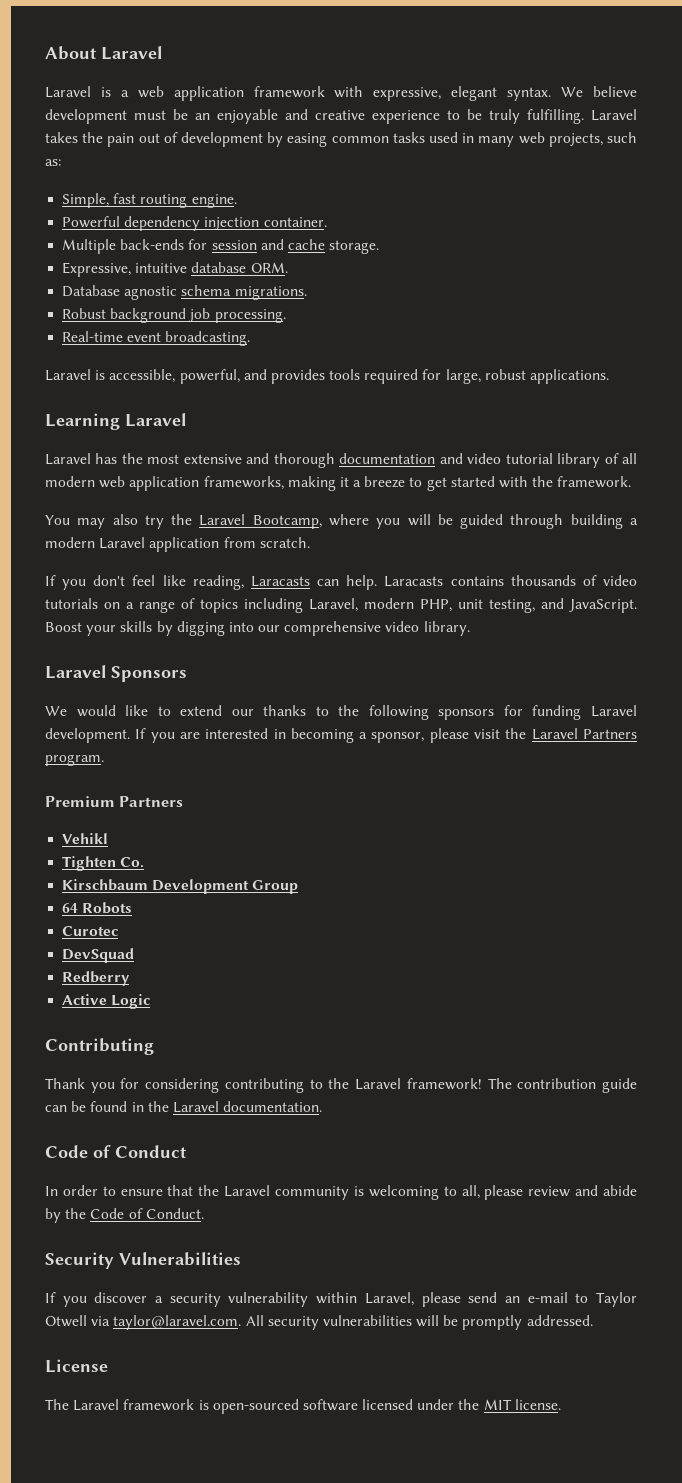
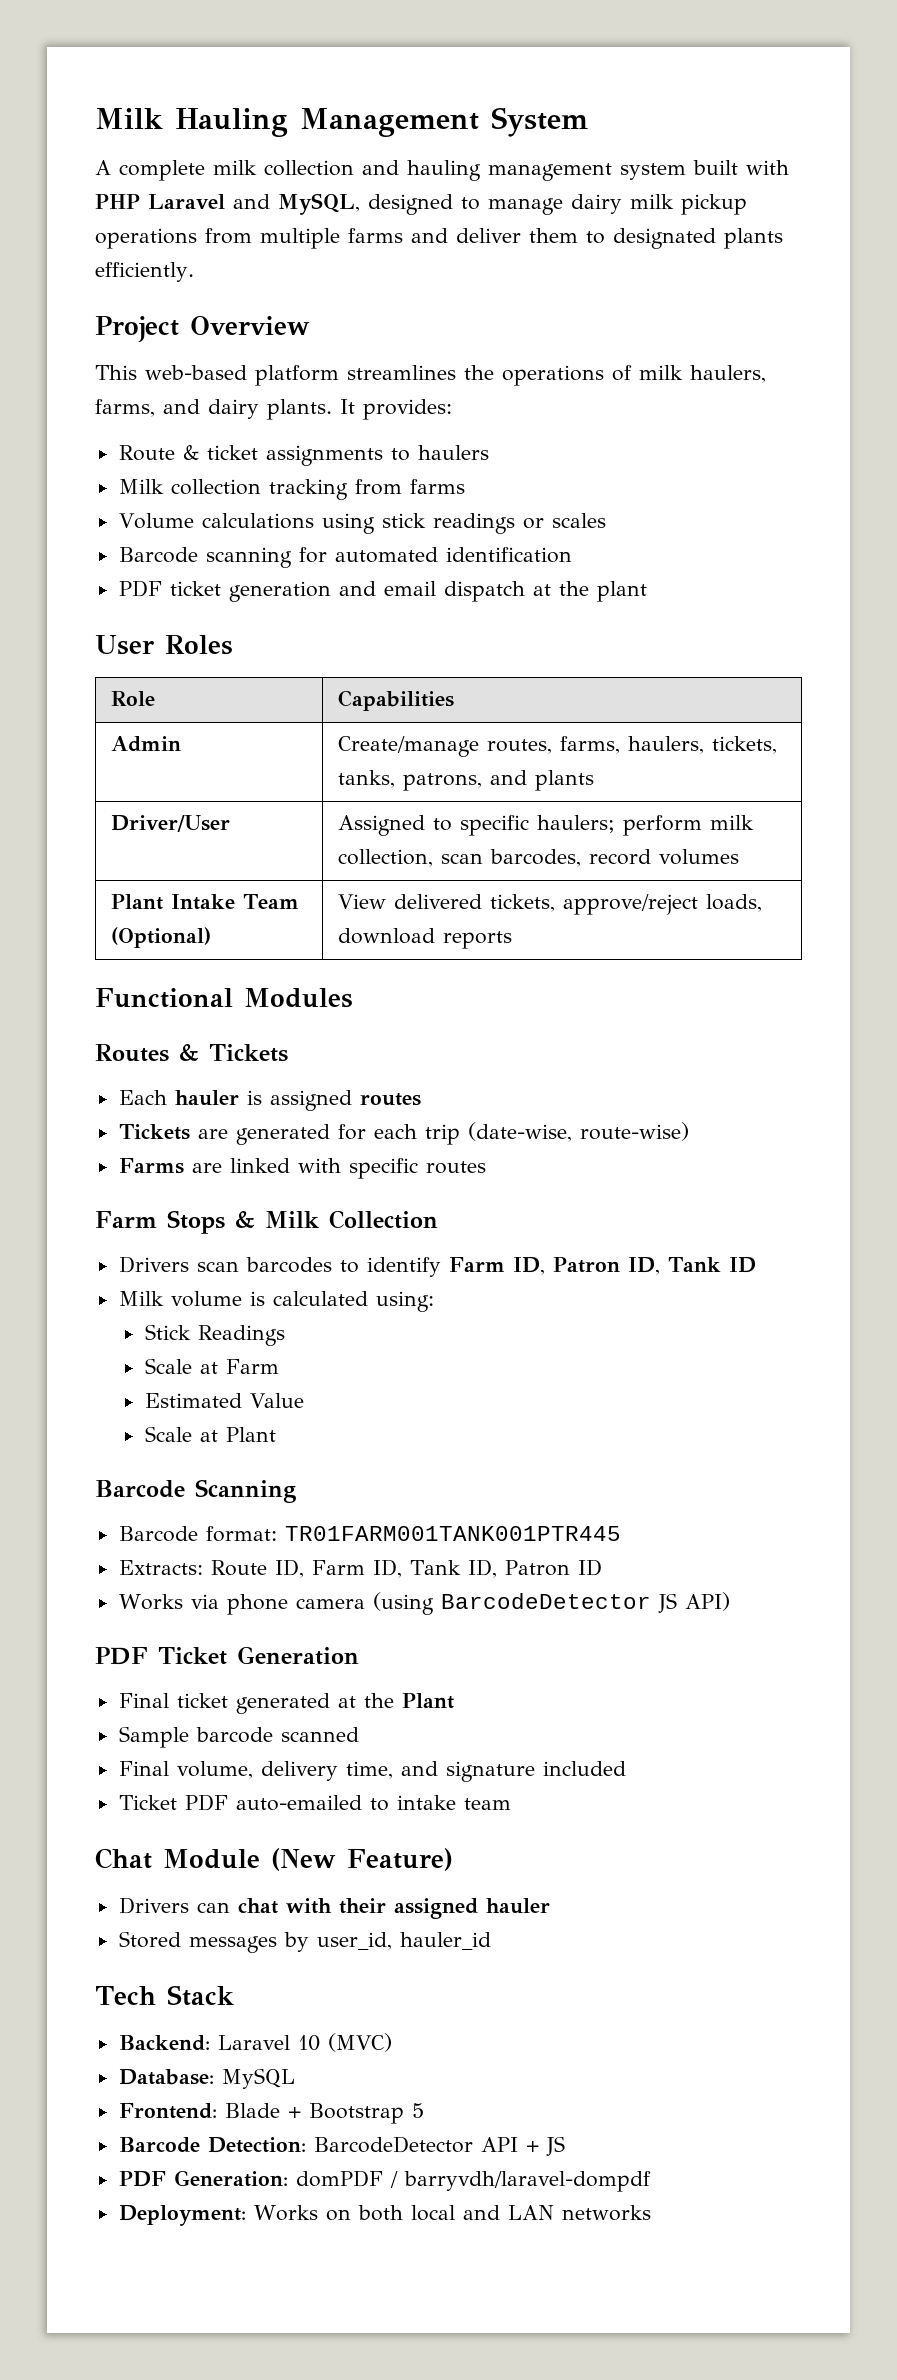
- About Laravel
- Laravel is a web application framework with expressive, elegant syntax. We believe development must be an enjoyable and creative experience to be truly fulfilling. Laravel takes the pain out of development by easing common tasks used in many web projects, such as:
- Simple, fast routing engine.
- Powerful dependency injection container.
- Multiple back-ends for session and cache storage.
- Expressive, intuitive database ORM.
- Database agnostic schema migrations.
- Robust background job processing.
- Real-time event broadcasting.
- Laravel is accessible, powerful, and provides tools required for large, robust applications.
- Learning Laravel
- Laravel has the most extensive and thorough documentation and video tutorial library of all modern web application frameworks, making it a breeze to get started with the framework.
- You may also try the Laravel Bootcamp, where you will be guided through building a modern Laravel application from scratch.
- If you don't feel like reading, Laracasts can help. Laracasts contains thousands of video tutorials on a range of topics including Laravel, modern PHP, unit testing, and JavaScript. Boost your skills by digging into our comprehensive video library.
- Laravel Sponsors
- We would like to extend our thanks to the following sponsors for funding Laravel development. If you are interested in becoming a sponsor, please visit the Laravel Partners program.
- Premium Partners
- Vehikl
- Tighten Co.
- Kirschbaum Development Group
- 64 Robots
- Curotec
- DevSquad
- Redberry
- Active Logic
- Contributing
- Thank you for considering contributing to the Laravel framework! The contribution guide can be found in the Laravel documentation.
- Code of Conduct
- In order to ensure that the Laravel community is welcoming to all, please review and abide by the Code of Conduct.
- Security Vulnerabilities
- If you discover a security vulnerability within Laravel, please send an e-mail to Taylor Otwell via taylor@laravel.com. All security vulnerabilities will be promptly addressed.
- License
- The Laravel framework is open-sourced software licensed under the MIT license.
+ Milk Hauling Management System
+ A complete milk collection and hauling management system built with PHP Laravel and MySQL, designed to manage dairy milk pickup operations from multiple farms and deliver them to designated plants efficiently.
+ Project Overview
+ This web-based platform streamlines the operations of milk haulers, farms, and dairy plants. It provides:
+ Route & ticket assignments to haulers
+ Milk collection tracking from farms
+ Volume calculations using stick readings or scales
+ Barcode scanning for automated identification
+ PDF ticket generation and email dispatch at the plant
+ User Roles
+ Role | Capabilities
+ Admin | Create/manage routes, farms, haulers, tickets, tanks, patrons, and plants
+ Driver/User | Assigned to specific haulers; perform milk collection, scan barcodes, record volumes
+ Plant Intake Team (Optional) | View delivered tickets, approve/reject loads, download reports
+ Functional Modules
+ Routes & Tickets
+ Each hauler is assigned routes
+ Tickets are generated for each trip (date-wise, route-wise)
+ Farms are linked with specific routes
+ Farm Stops & Milk Collection
+ Drivers scan barcodes to identify Farm ID, Patron ID, Tank ID
+ Milk volume is calculated using:
+ Stick Readings
+ Scale at Farm
+ Estimated Value
+ Scale at Plant
+ Barcode Scanning
+ Barcode format: TR01FARM001TANK001PTR445
+ Extracts: Route ID, Farm ID, Tank ID, Patron ID
+ Works via phone camera (using BarcodeDetector JS API)
+ PDF Ticket Generation
+ Final ticket generated at the Plant
+ Sample barcode scanned
+ Final volume, delivery time, and signature included
+ Ticket PDF auto-emailed to intake team
+ Chat Module (New Feature)
+ Drivers can chat with their assigned hauler
+ Stored messages by user_id, hauler_id
+ Tech Stack
+ Backend: Laravel 10 (MVC)
+ Database: MySQL
+ Frontend: Blade + Bootstrap 5
+ Barcode Detection: BarcodeDetector API + JS
+ PDF Generation: domPDF / barryvdh/laravel-dompdf
+ Deployment: Works on both local and LAN networks

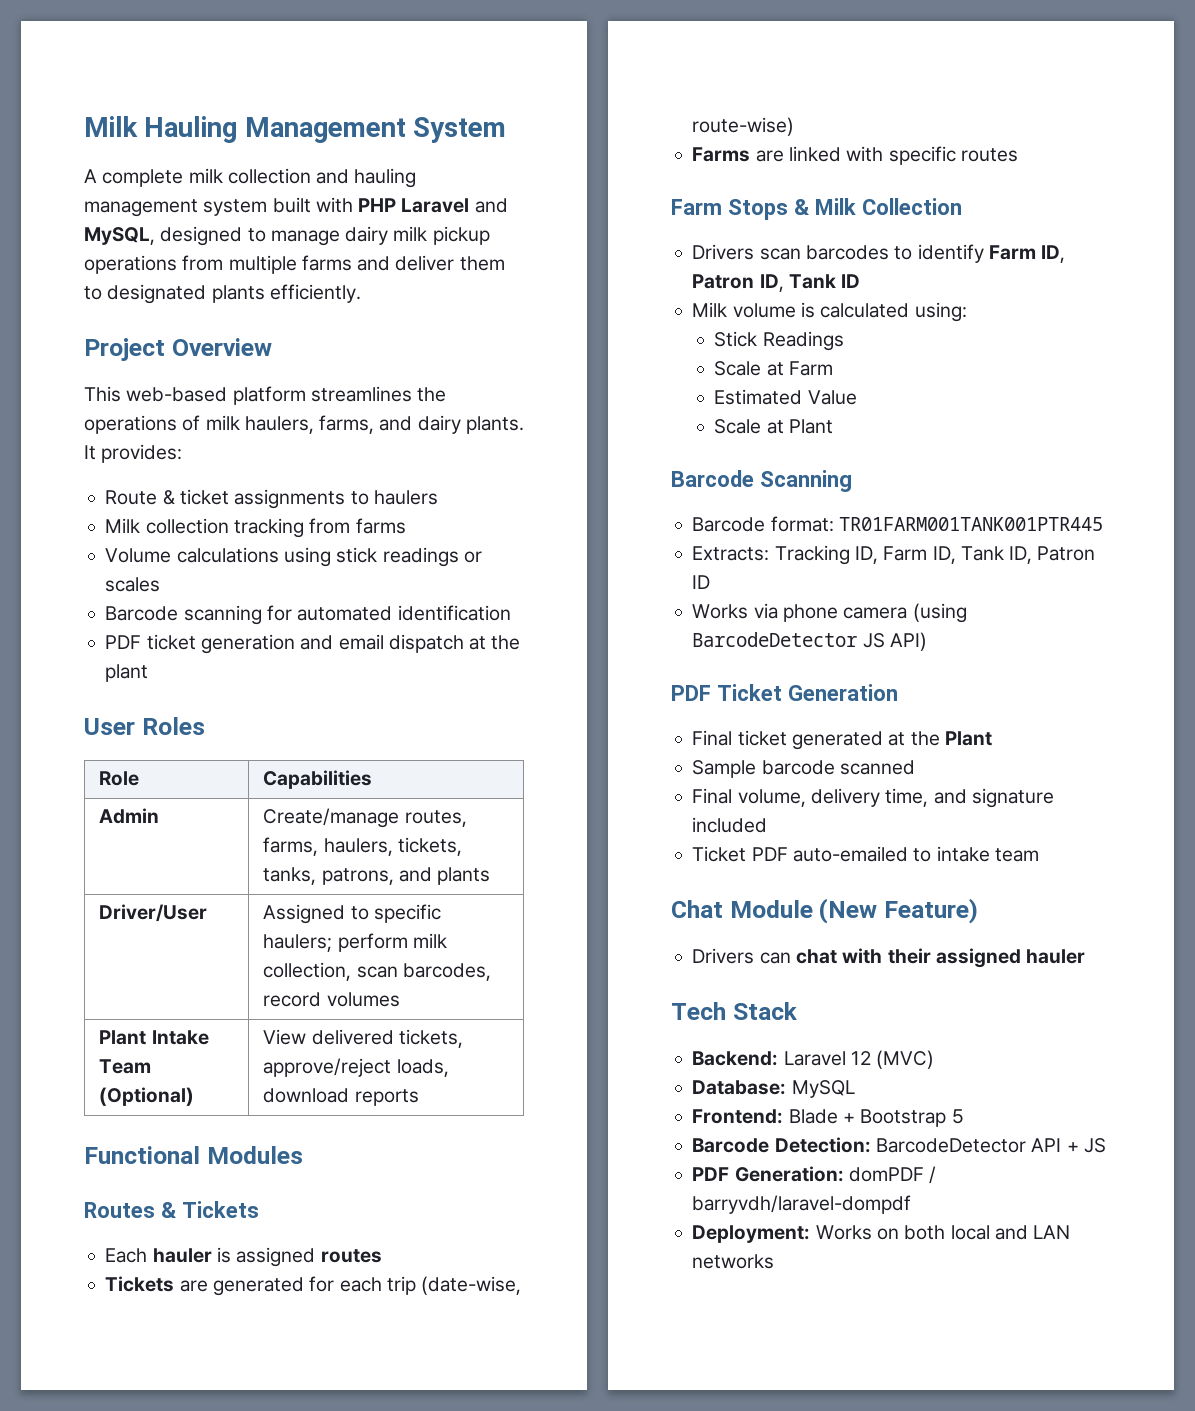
- Extracts: Route ID, Farm ID, Tank ID, Patron ID
+ Extracts: Tracking ID, Farm ID, Tank ID, Patron ID
- Stored messages by user_id, hauler_id
- Backend: Laravel 10 (MVC)
+ Backend: Laravel 12 (MVC)

